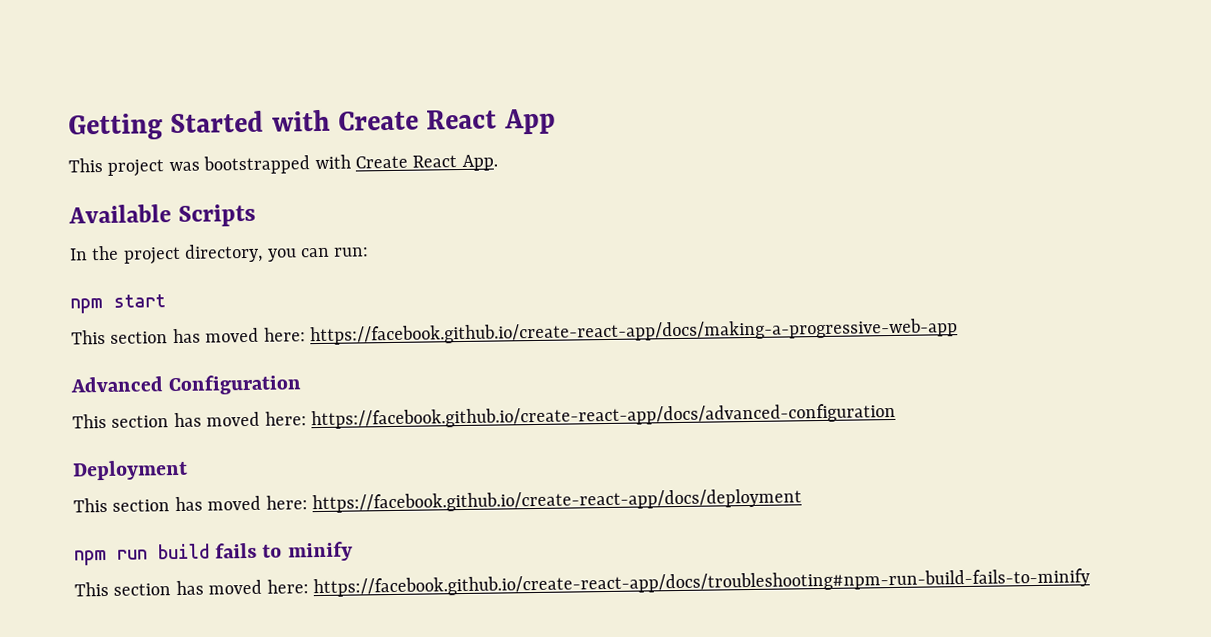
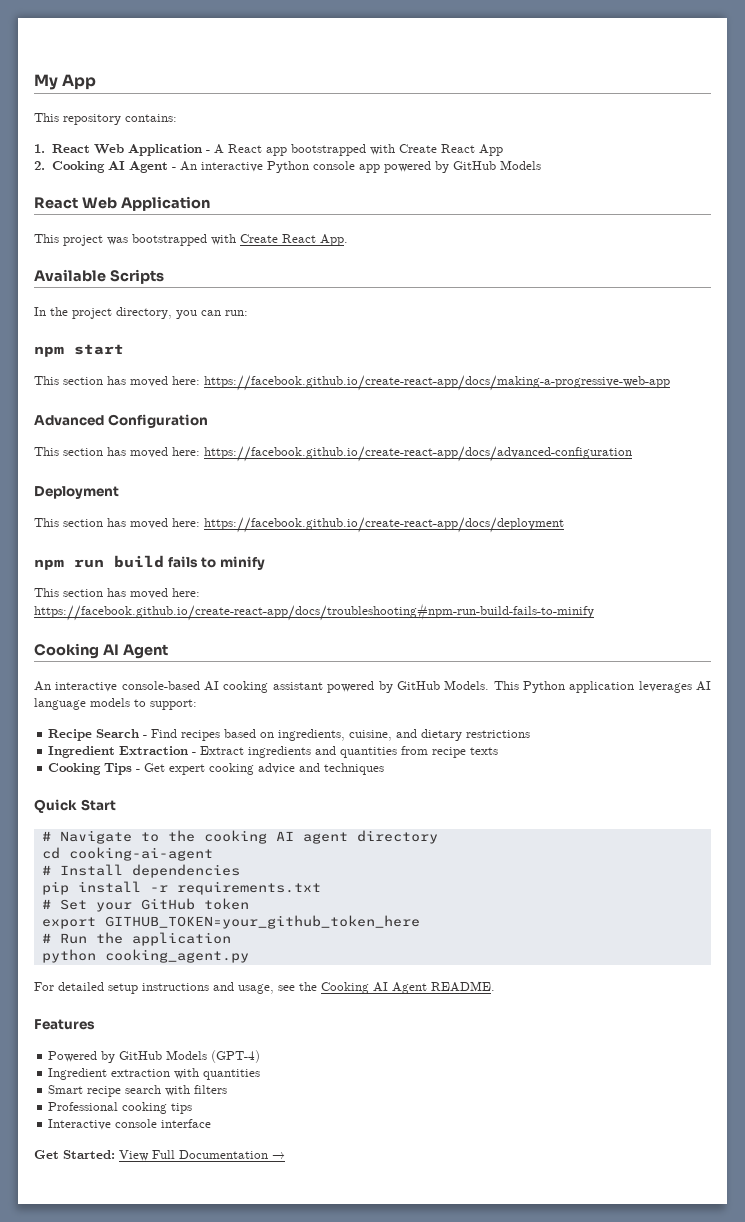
- Getting Started with Create React App
+ My App
+ This repository contains:
+ 1. React Web Application - A React app bootstrapped with Create React App
+ 2. Cooking AI Agent - An interactive Python console app powered by GitHub Models
+ React Web Application
  This section has moved here: https://facebook.github.io/create-react-app/docs/troubleshooting#npm-run-build-fails-to-minify
+ Cooking AI Agent
+ An interactive console-based AI cooking assistant powered by GitHub Models. This Python application leverages AI language models to support:
+ Recipe Search - Find recipes based on ingredients, cuisine, and dietary restrictions
+ Ingredient Extraction - Extract ingredients and quantities from recipe texts
+ Cooking Tips - Get expert cooking advice and techniques
+ Quick Start
+ # Navigate to the cooking AI agent directory
+ cd cooking-ai-agent
+ # Install dependencies
+ pip install -r requirements.txt
+ # Set your GitHub token
+ export GITHUB_TOKEN=your_github_token_here
+ # Run the application
+ python cooking_agent.py
+ For detailed setup instructions and usage, see the Cooking AI Agent README.
+ Features
+ Powered by GitHub Models (GPT-4)
+ Ingredient extraction with quantities
+ Smart recipe search with filters
+ Professional cooking tips
+ Interactive console interface
+ Get Started: View Full Documentation →

